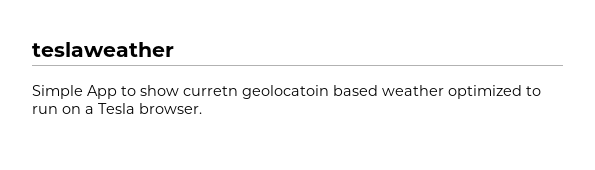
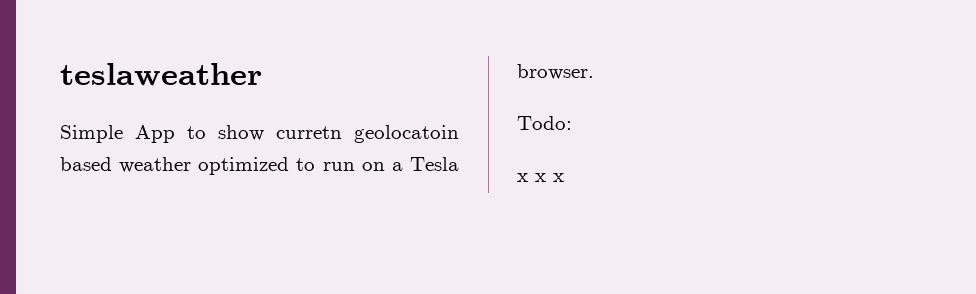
+ Todo:
+ x x x

